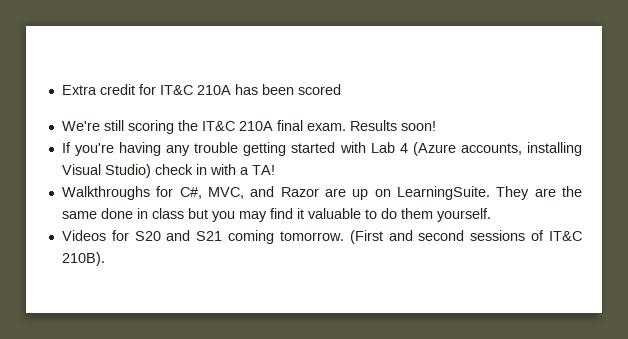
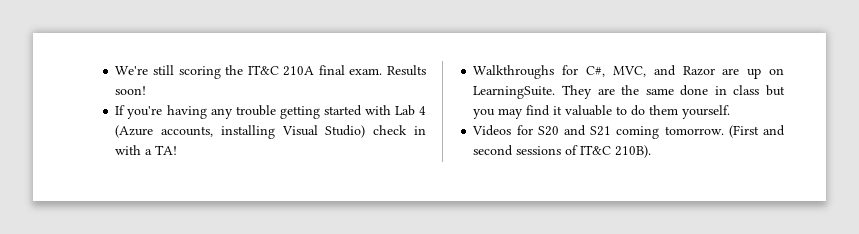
- Extra credit for IT&C 210A has been scored

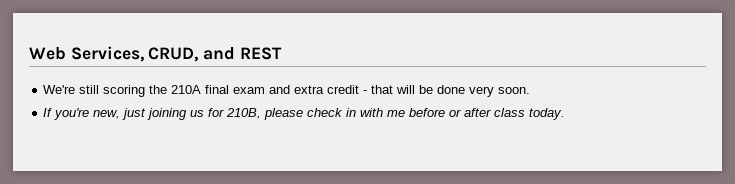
+ Web Services, CRUD, and REST
- We're still scoring the IT&C 210A final exam. Results soon!
- If you're having any trouble getting started with Lab 4 (Azure accounts, installing Visual Studio) check in with a TA!
- Walkthroughs for C#, MVC, and Razor are up on LearningSuite. They are the same done in class but you may find it valuable to do them yourself.
- Videos for S20 and S21 coming tomorrow. (First and second sessions of IT&C 210B).
+ We're still scoring the 210A final exam and extra credit - that will be done very soon.
+ If you're new, just joining us for 210B, please check in with me before or after class today.

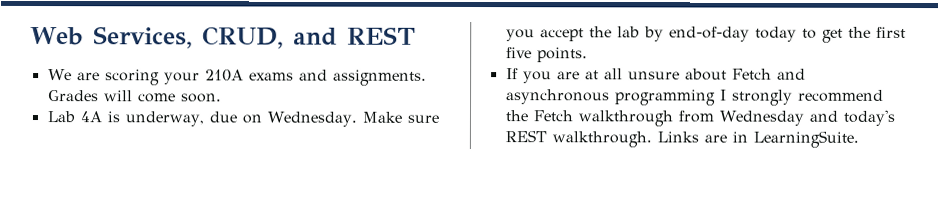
- We're still scoring the 210A final exam and extra credit - that will be done very soon.
- If you're new, just joining us for 210B, please check in with me before or after class today.
+ We are scoring your 210A exams and assignments. Grades will come soon.
+ Lab 4A is underway, due on Wednesday. Make sure you accept the lab by end-of-day today to get the first five points.
+ If you are at all unsure about Fetch and asynchronous programming I strongly recommend the Fetch walkthrough from Wednesday and today's REST walkthrough. Links are in LearningSuite.

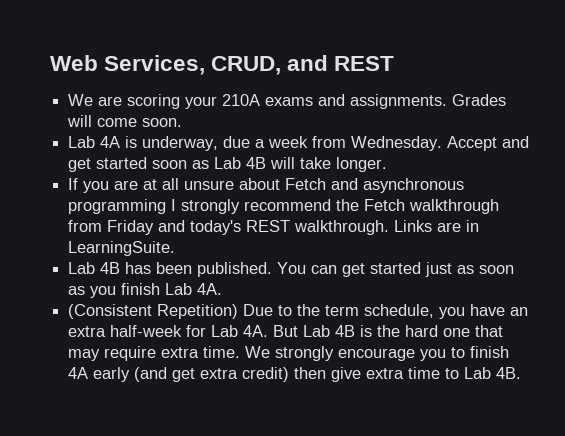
- Lab 4A is underway, due on Wednesday. Make sure you accept the lab by end-of-day today to get the first five points.
+ Lab 4A is underway, due a week from Wednesday. Accept and get started soon as Lab 4B will take longer.
- If you are at all unsure about Fetch and asynchronous programming I strongly recommend the Fetch walkthrough from Wednesday and today's REST walkthrough.
+ If you are at all unsure about Fetch and asynchronous programming I strongly recommend the Fetch walkthrough from Friday and today's REST walkthrough.
+ Lab 4B has been published. You can get started just as soon as you finish Lab 4A.
+ (Consistent Repetition) Due to the term schedule, you have an extra half-week for Lab 4A. But Lab 4B is the hard one that may require extra time. We strongly encourage you to finish 4A early (and get extra credit) then give extra time to Lab 4B.

